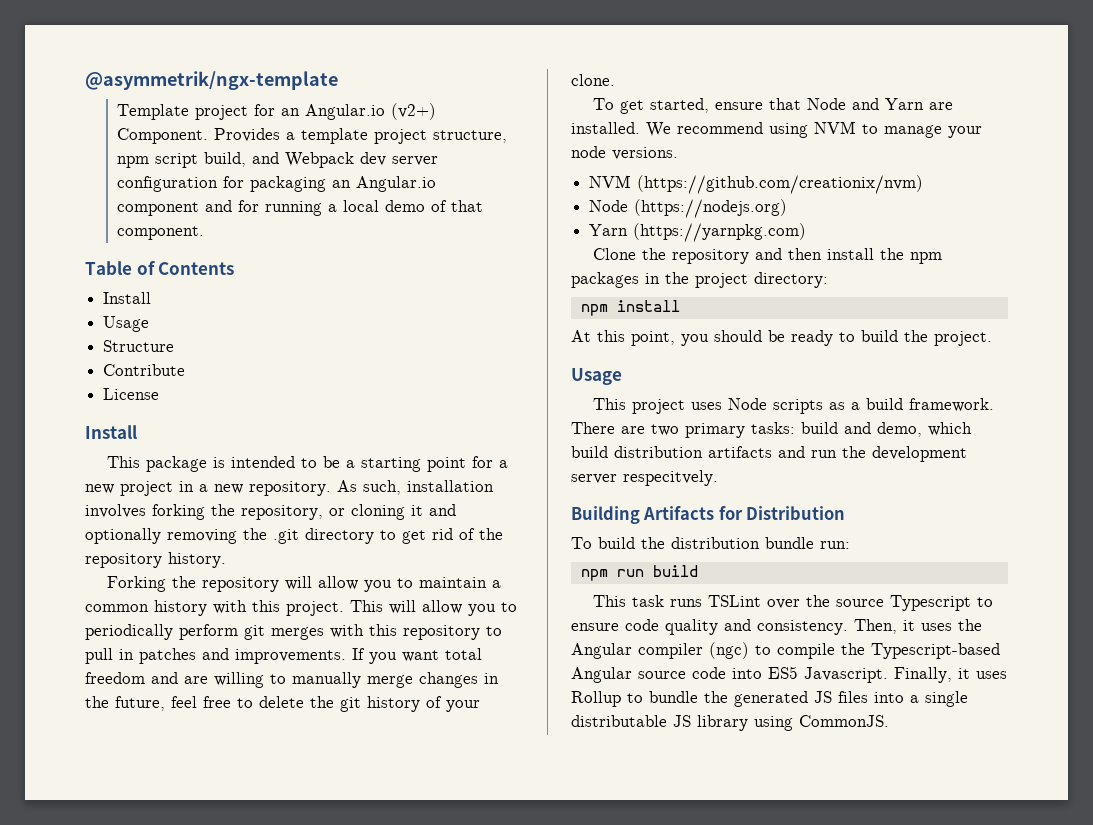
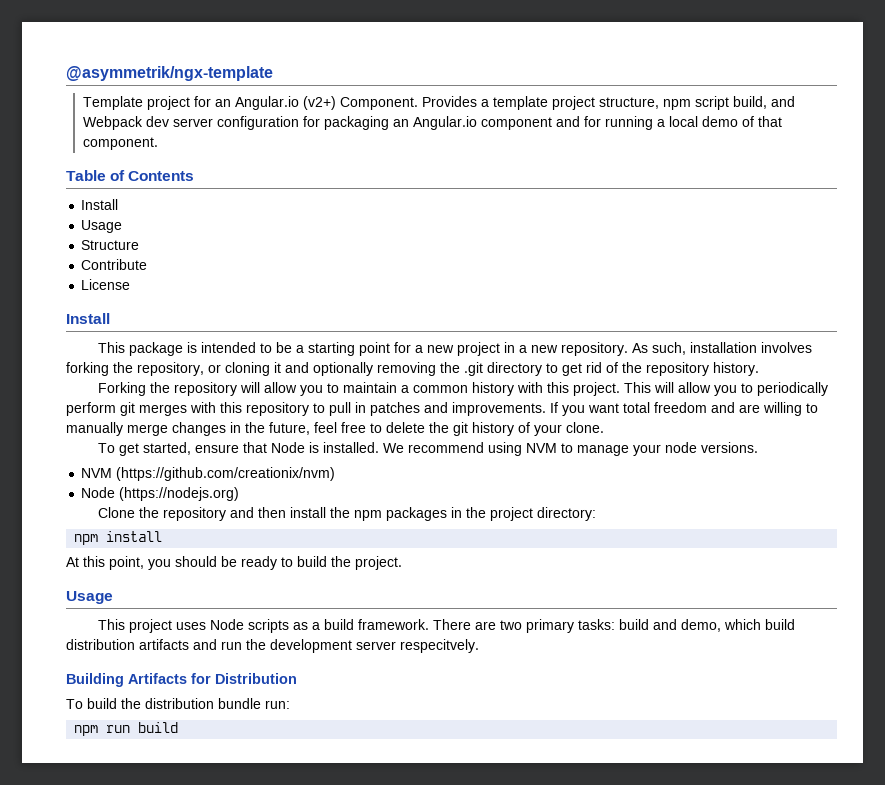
- To get started, ensure that Node and Yarn are installed.
+ To get started, ensure that Node is installed.
- Yarn (https://yarnpkg.com)
- This task runs TSLint over the source Typescript to ensure code quality and consistency. Then, it uses the Angular compiler (ngc) to compile the Typescript-based Angular source code into ES5 Javascript. Finally, it uses Rollup to bundle the generated JS files into a single distributable JS library using CommonJS.

